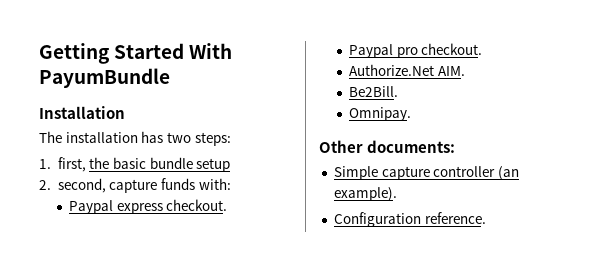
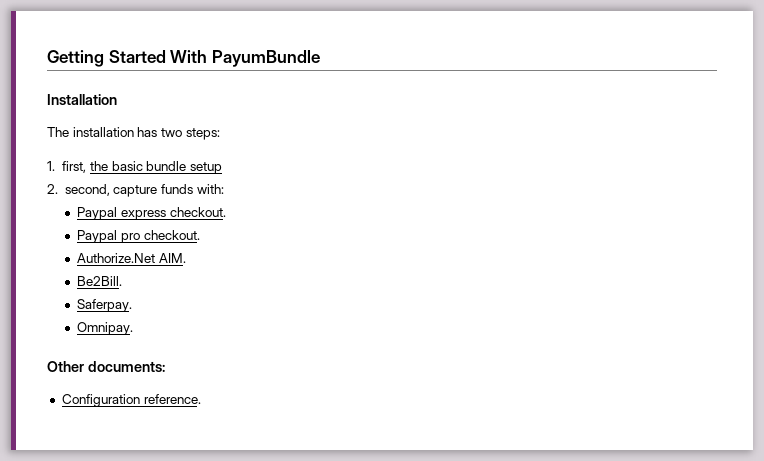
+ Saferpay.
- Simple capture controller (an example).

